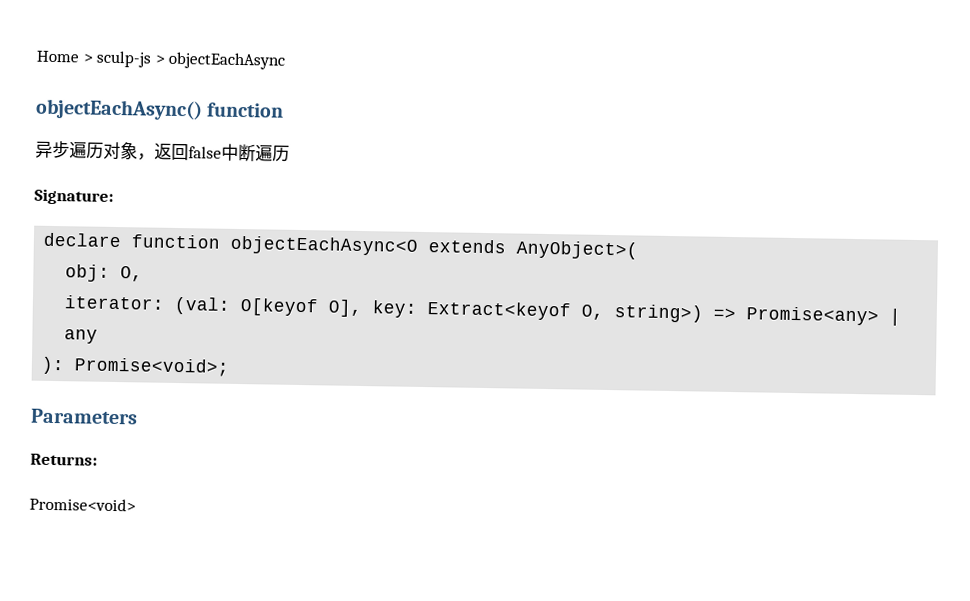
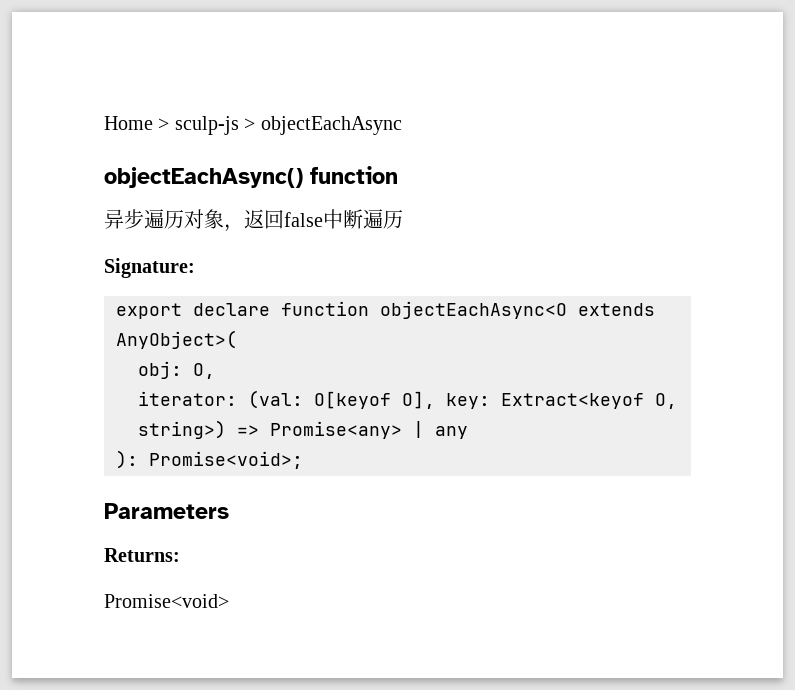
- declare function objectEachAsync<O extends AnyObject>(
+ export declare function objectEachAsync<O extends AnyObject>(

